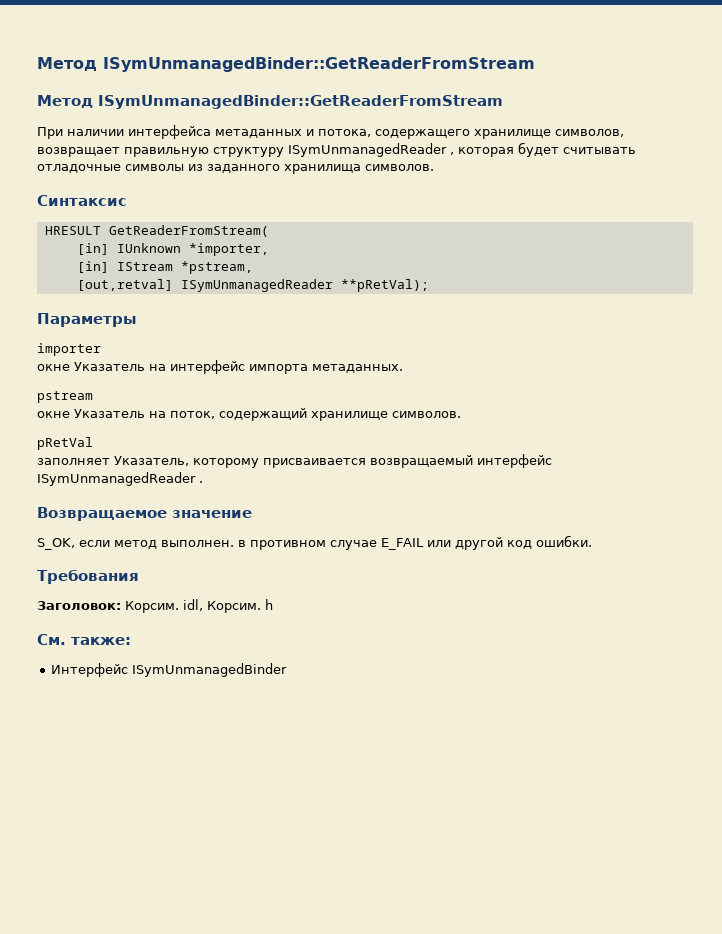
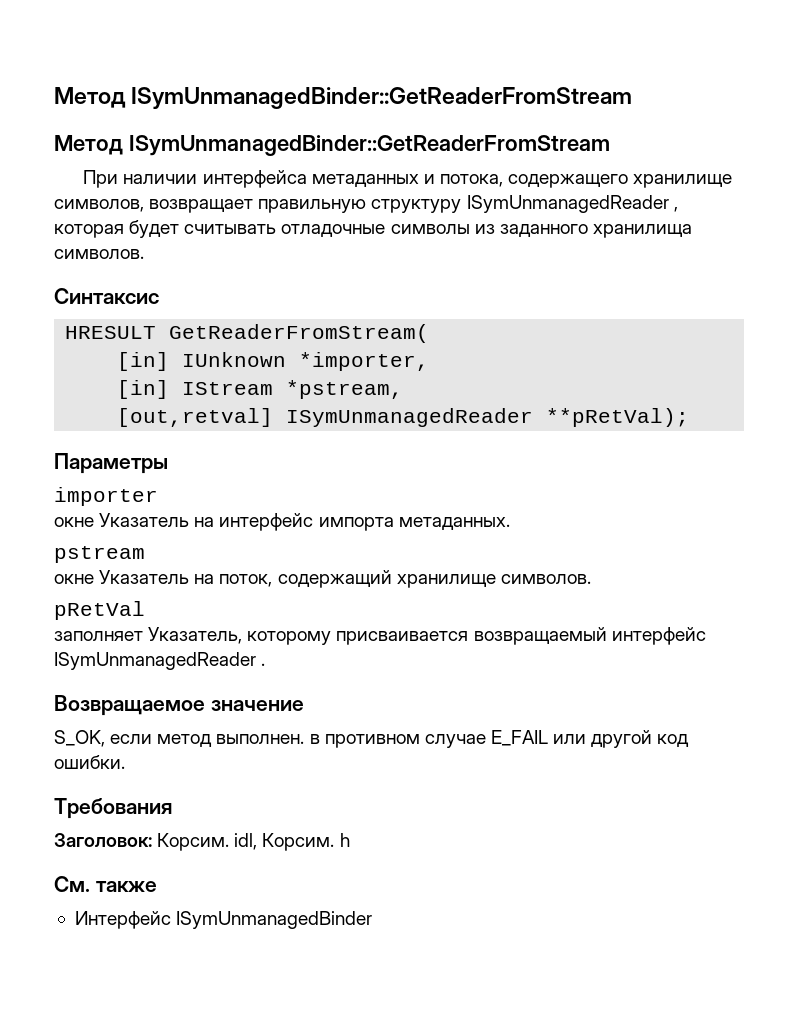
- См. также:
+ См. также

